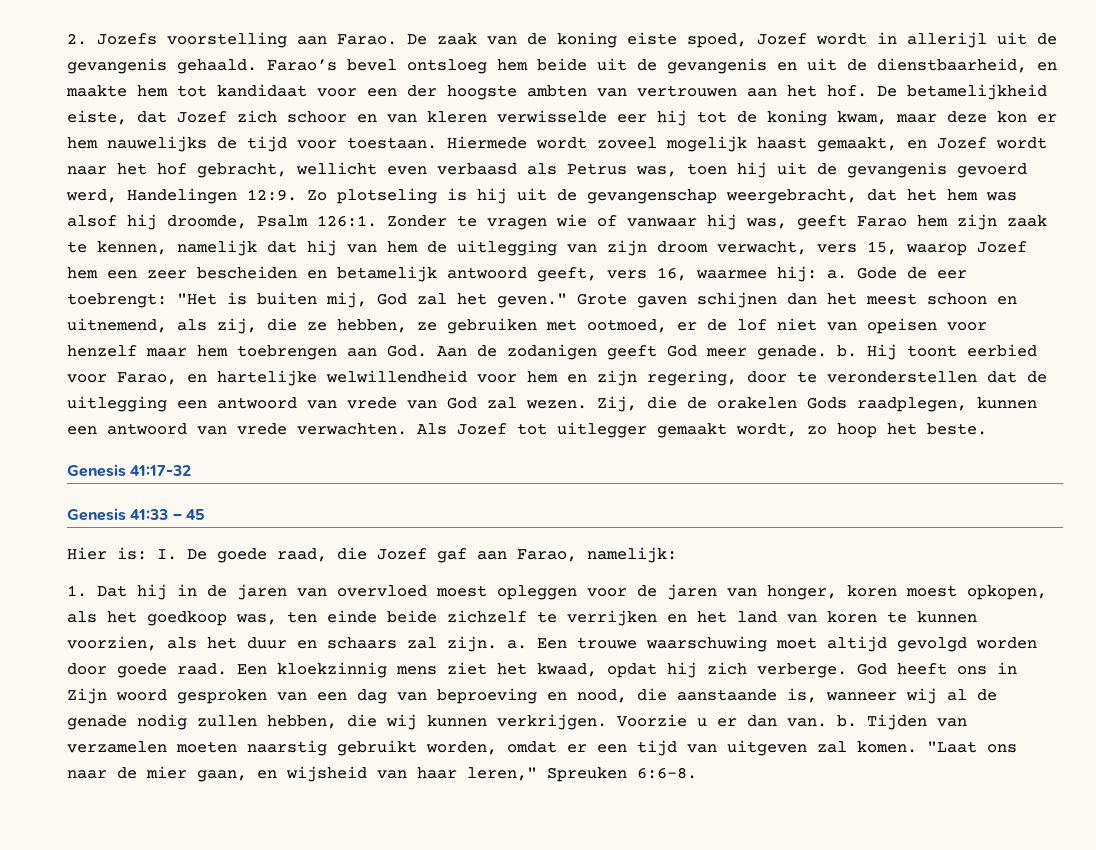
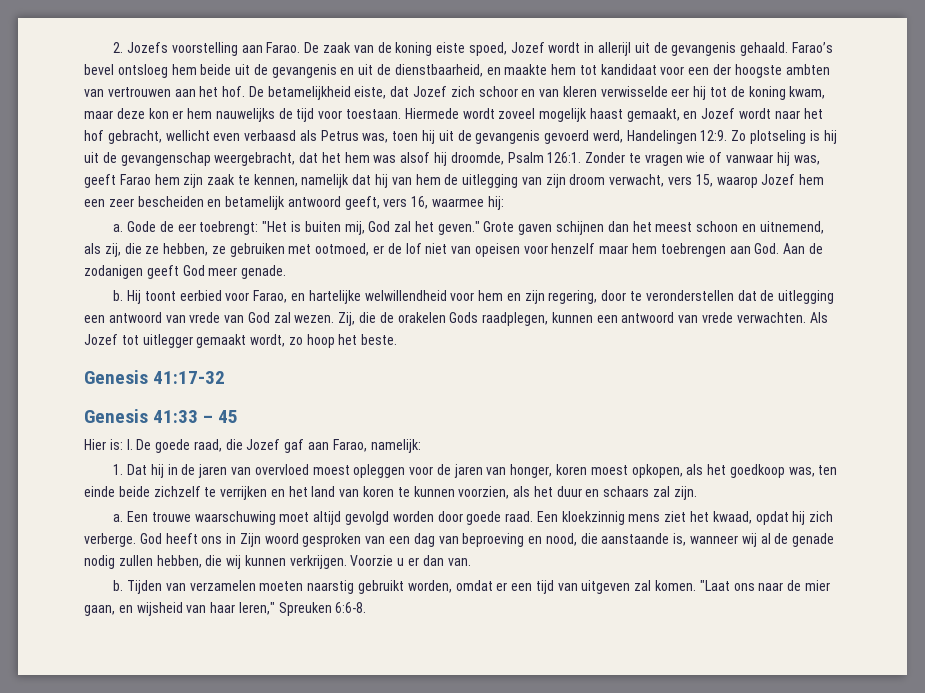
- Zonder te vragen wie of vanwaar hij was, geeft Farao hem zijn zaak te kennen, namelijk dat hij van hem de uitlegging van zijn droom verwacht, vers 15, waarop Jozef hem een zeer bescheiden en betamelijk antwoord geeft, vers 16, waarmee hij: a.
+ Zonder te vragen wie of vanwaar hij was, geeft Farao hem zijn zaak te kennen, namelijk dat hij van hem de uitlegging van zijn droom verwacht, vers 15, waarop Jozef hem een zeer bescheiden en betamelijk antwoord geeft, vers 16, waarmee hij:
+ a.
- Grote gaven schijnen dan het meest schoon en uitnemend, als zij, die ze hebben, ze gebruiken met ootmoed, er de lof niet van opeisen voor henzelf maar hem toebrengen aan God. Aan de zodanigen geeft God meer genade. b.
+ Grote gaven schijnen dan het meest schoon en uitnemend, als zij, die ze hebben, ze gebruiken met ootmoed, er de lof niet van opeisen voor henzelf maar hem toebrengen aan God. Aan de zodanigen geeft God meer genade.
+ b.
- 1. Dat hij in de jaren van overvloed moest opleggen voor de jaren van honger, koren moest opkopen, als het goedkoop was, ten einde beide zichzelf te verrijken en het land van koren te kunnen voorzien, als het duur en schaars zal zijn. a.
+ 1. Dat hij in de jaren van overvloed moest opleggen voor de jaren van honger, koren moest opkopen, als het goedkoop was, ten einde beide zichzelf te verrijken en het land van koren te kunnen voorzien, als het duur en schaars zal zijn.
+ a.
- Voorzie u er dan van. b.
+ Voorzie u er dan van.
+ b.

